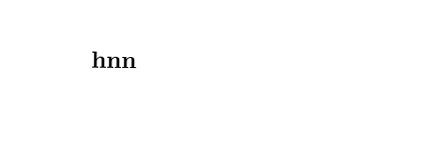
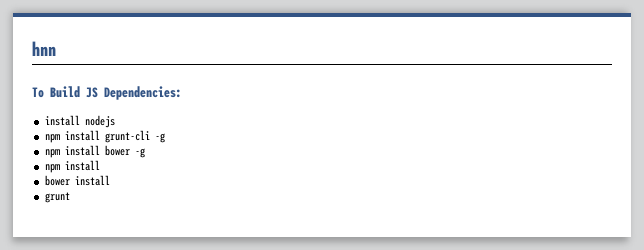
+ To Build JS Dependencies:
+ install nodejs
+ npm install grunt-cli -g
+ npm install bower -g
+ npm install
+ bower install
+ grunt

